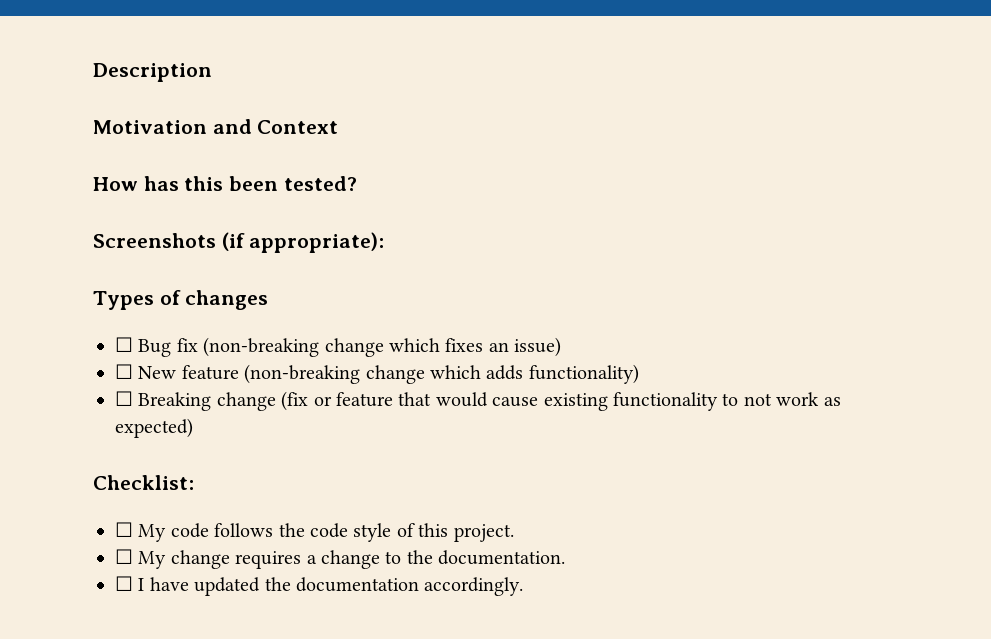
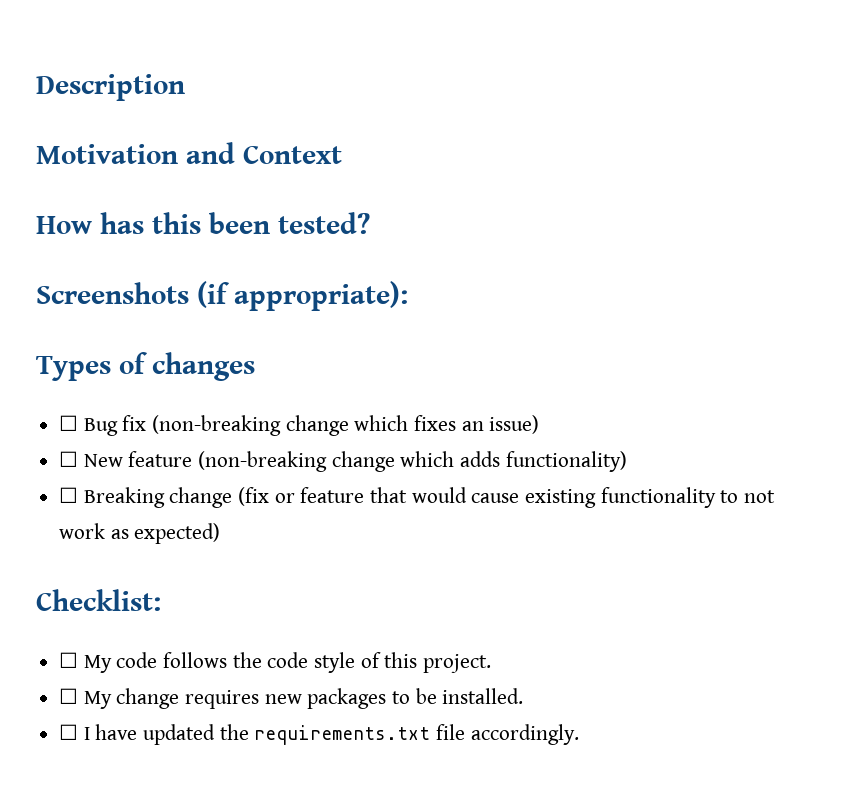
- ☐ My change requires a change to the documentation.
+ ☐ My change requires new packages to be installed.
- ☐ I have updated the documentation accordingly.
+ ☐ I have updated the requirements.txt file accordingly.

